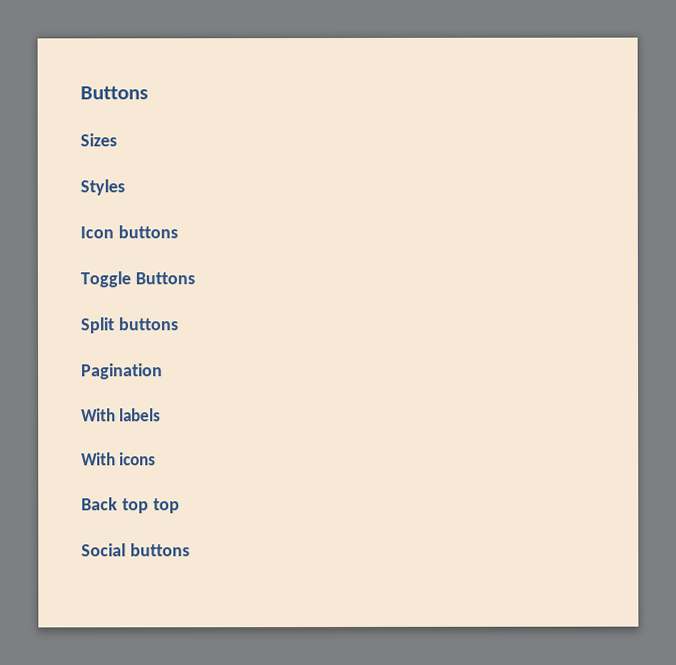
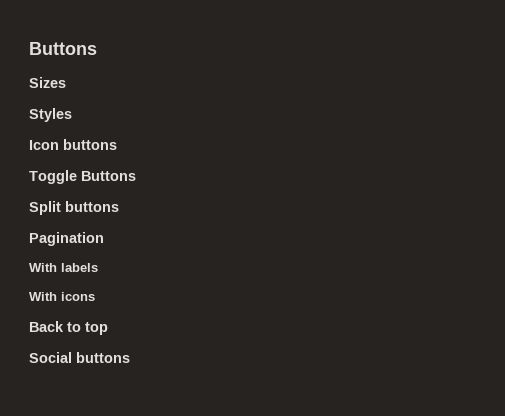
- Back top top
+ Back to top

